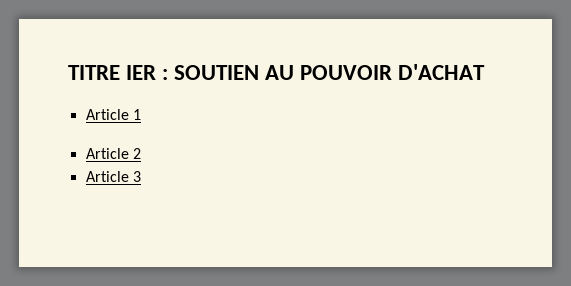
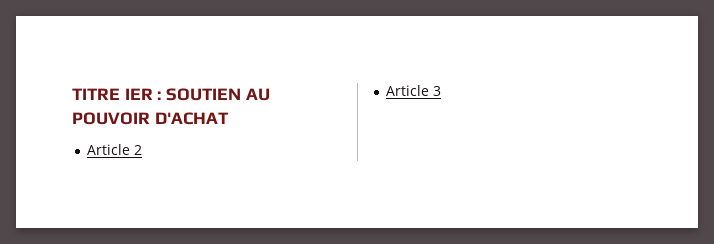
- Article 1

